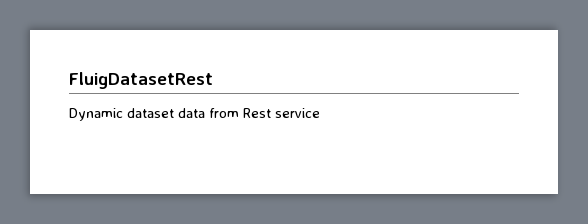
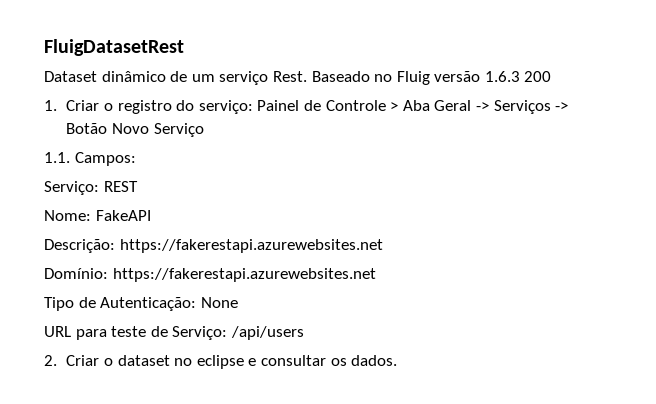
- Dynamic dataset data from Rest service
+ Dataset dinâmico de um serviço Rest. Baseado no Fluig versão 1.6.3 200
+ 1. Criar o registro do serviço: Painel de Controle > Aba Geral -> Serviços -> Botão Novo Serviço
+ 1.1. Campos:
+ Serviço: REST
+ Nome: FakeAPI
+ Descrição: https://fakerestapi.azurewebsites.net
+ Domínio: https://fakerestapi.azurewebsites.net
+ Tipo de Autenticação: None
+ URL para teste de Serviço: /api/users
+ 2. Criar o dataset no eclipse e consultar os dados.

